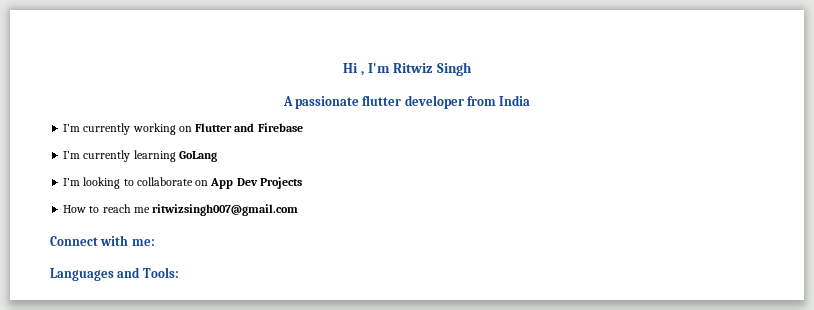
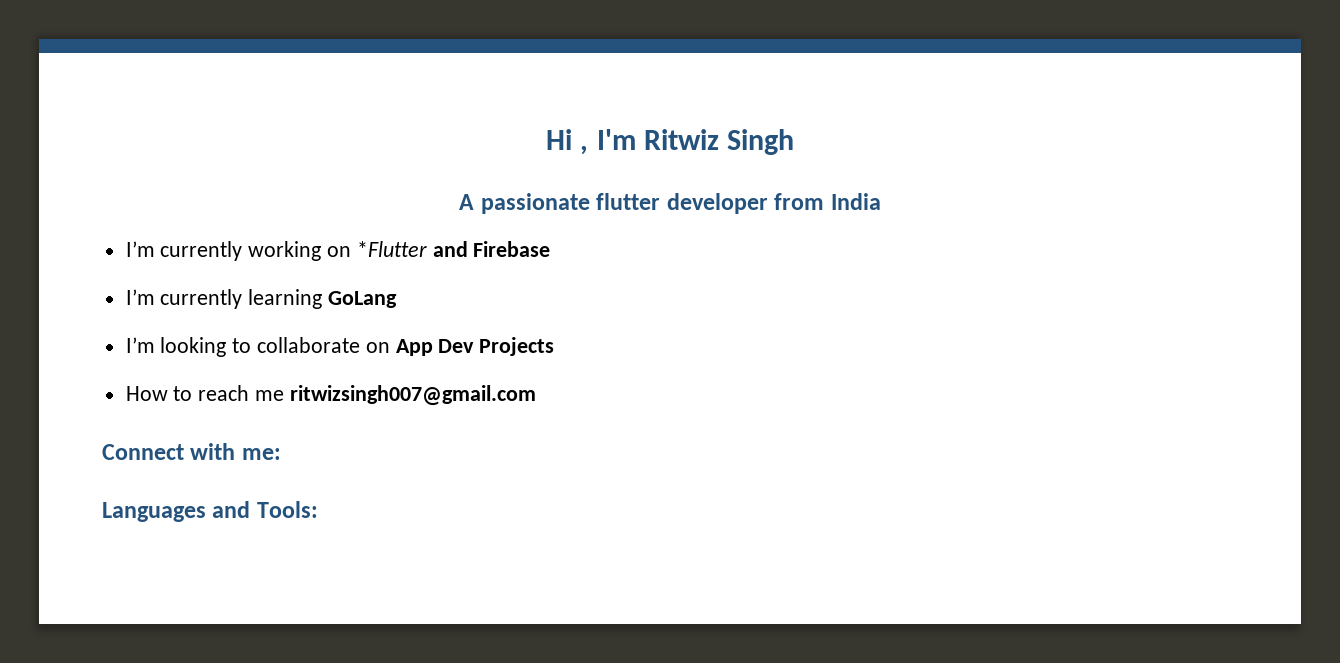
- I’m currently working on Flutter and Firebase
+ I’m currently working on *Flutter and Firebase

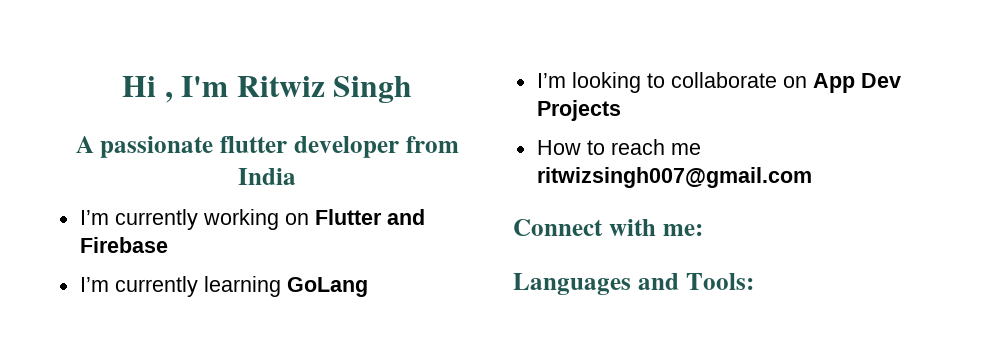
- I’m currently working on *Flutter and Firebase
+ I’m currently working on Flutter and Firebase

